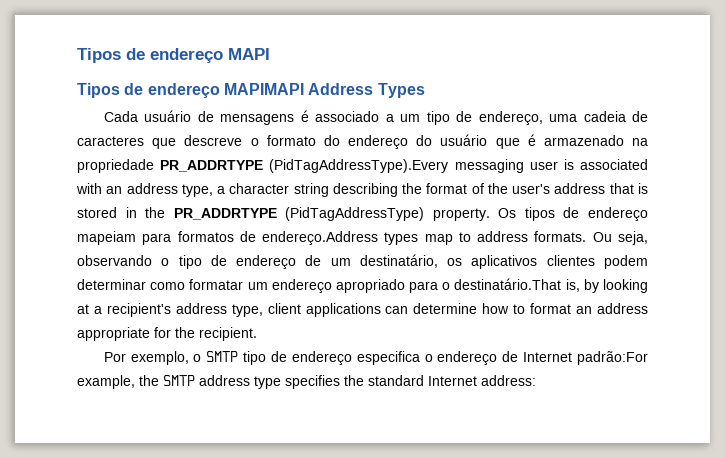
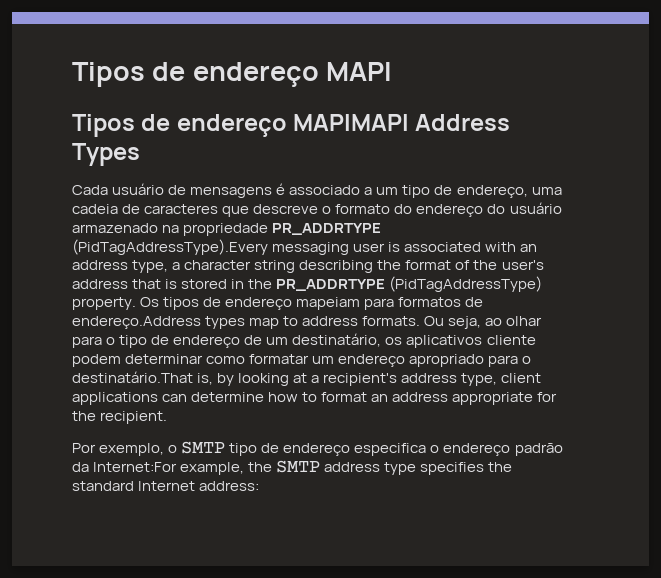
- Cada usuário de mensagens é associado a um tipo de endereço, uma cadeia de caracteres que descreve o formato do endereço do usuário que é armazenado na propriedade PR_ADDRTYPE (PidTagAddressType).Every messaging user is associated with an address type, a character string describing the format of the user's address that is stored in the PR_ADDRTYPE (PidTagAddressType) property.
+ Cada usuário de mensagens é associado a um tipo de endereço, uma cadeia de caracteres que descreve o formato do endereço do usuário armazenado na propriedade PR_ADDRTYPE (PidTagAddressType).Every messaging user is associated with an address type, a character string describing the format of the user's address that is stored in the PR_ADDRTYPE (PidTagAddressType) property.
- Ou seja, observando o tipo de endereço de um destinatário, os aplicativos clientes podem determinar como formatar um endereço apropriado para o destinatário.That is, by looking at a recipient's address type, client applications can determine how to format an address appropriate for the recipient.
+ Ou seja, ao olhar para o tipo de endereço de um destinatário, os aplicativos cliente podem determinar como formatar um endereço apropriado para o destinatário.That is, by looking at a recipient's address type, client applications can determine how to format an address appropriate for the recipient.
- Por exemplo, o SMTP tipo de endereço especifica o endereço de Internet padrão:For example, the SMTP address type specifies the standard Internet address:
+ Por exemplo, o SMTP tipo de endereço especifica o endereço padrão da Internet:For example, the SMTP address type specifies the standard Internet address:

